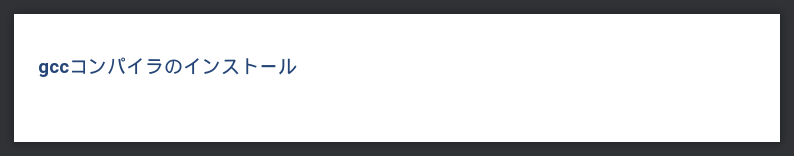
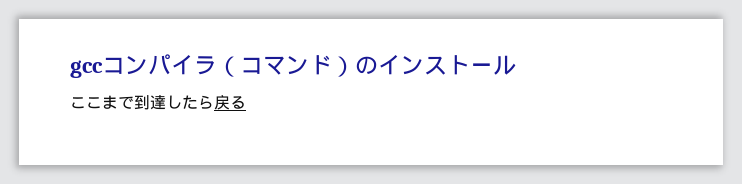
- gccコンパイラのインストール
+ gccコンパイラ（コマンド）のインストール
+ ここまで到達したら戻る

